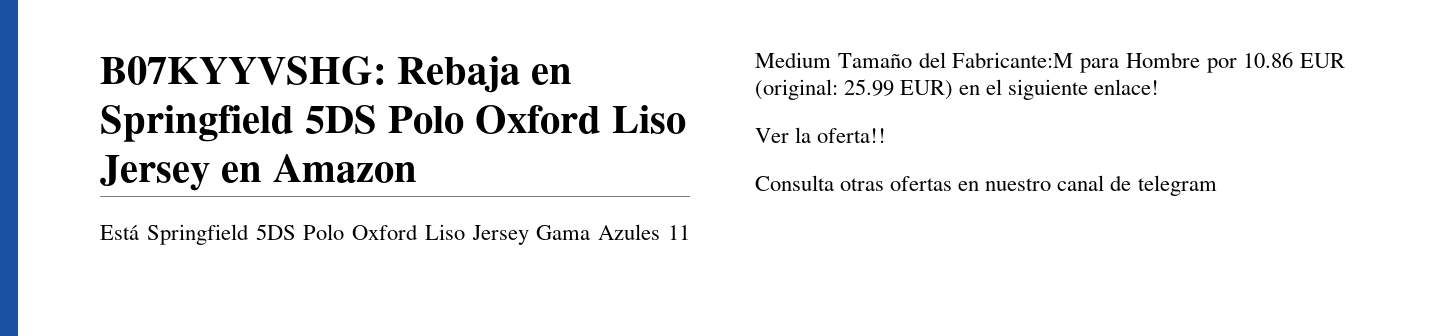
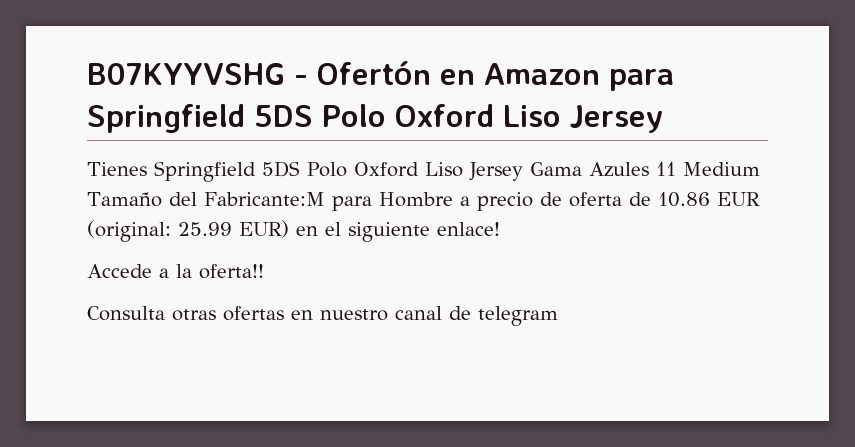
- B07KYYVSHG: Rebaja en Springfield 5DS Polo Oxford Liso Jersey en Amazon
- Está Springfield 5DS Polo Oxford Liso Jersey Gama Azules 11 Medium Tamaño del Fabricante:M para Hombre por 10.86 EUR (original: 25.99 EUR) en el siguiente enlace!
+ B07KYYVSHG - Ofertón en Amazon para Springfield 5DS Polo Oxford Liso Jersey
+ Tienes Springfield 5DS Polo Oxford Liso Jersey Gama Azules 11 Medium Tamaño del Fabricante:M para Hombre a precio de oferta de 10.86 EUR (original: 25.99 EUR) en el siguiente enlace!
- Ver la oferta!!
+ Accede a la oferta!!

